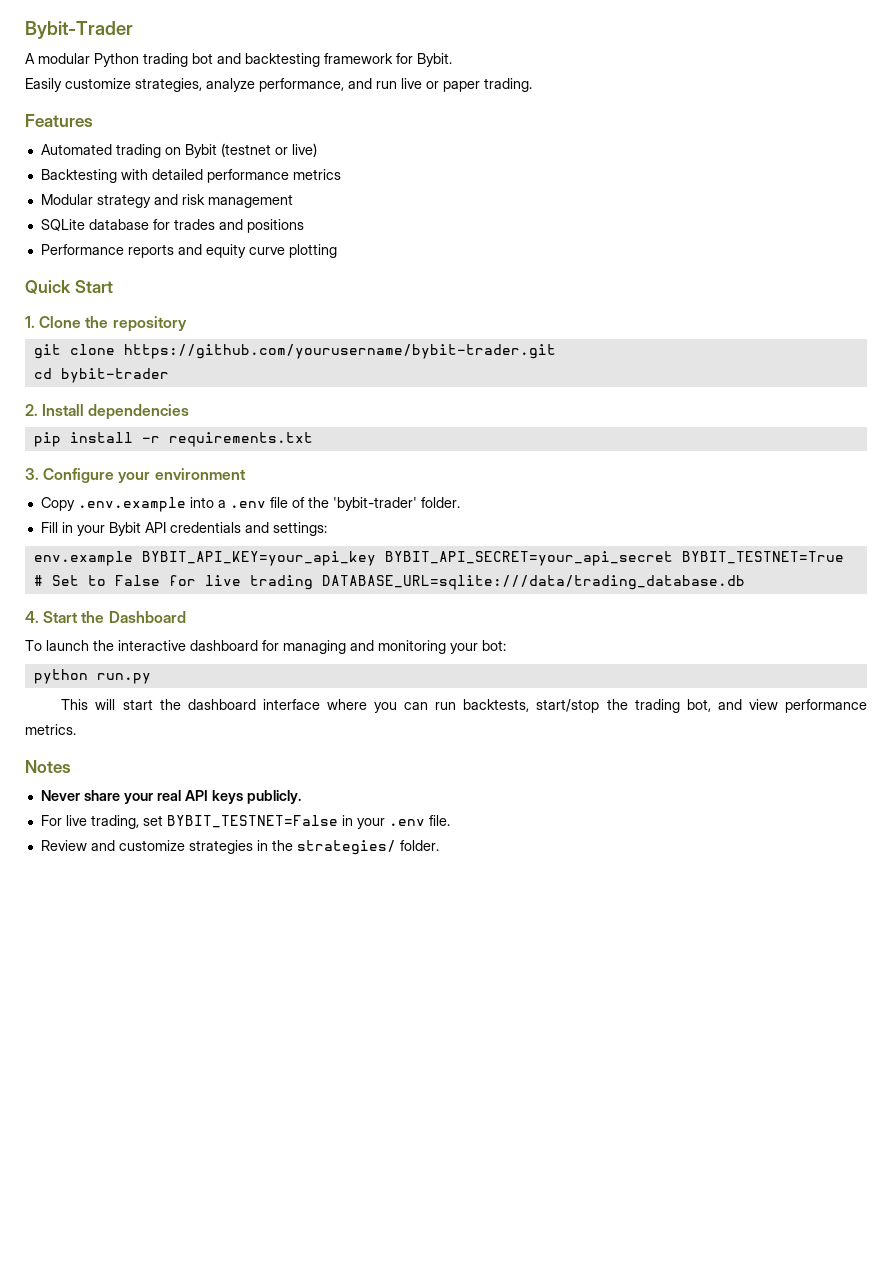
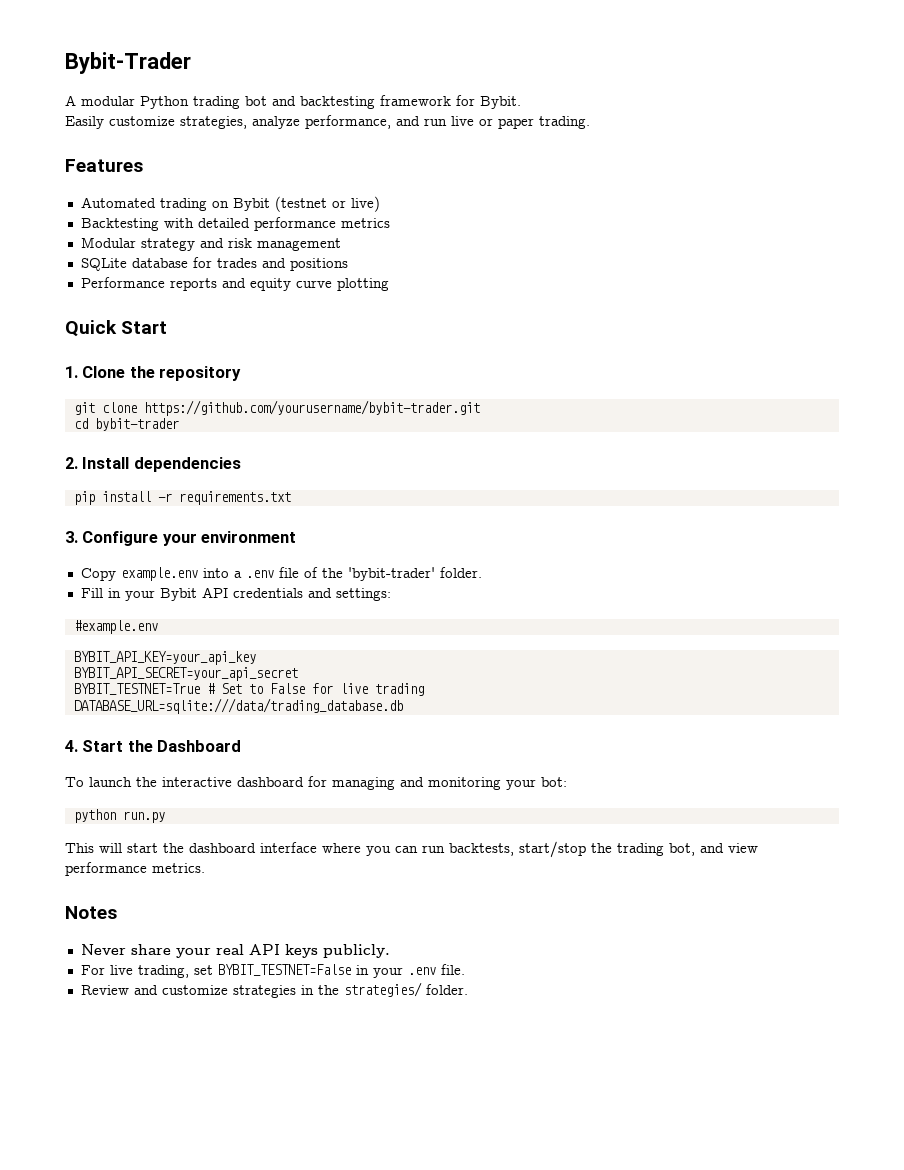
- Copy .env.example into a .env file of the 'bybit-trader' folder.
+ Copy example.env into a .env file of the 'bybit-trader' folder.
- env.example BYBIT_API_KEY=your_api_key BYBIT_API_SECRET=your_api_secret BYBIT_TESTNET=True # Set to False for live trading DATABASE_URL=sqlite:///data/trading_database.db
+ #example.env
+ BYBIT_API_KEY=your_api_key
+ BYBIT_API_SECRET=your_api_secret
+ BYBIT_TESTNET=True # Set to False for live trading
+ DATABASE_URL=sqlite:///data/trading_database.db

